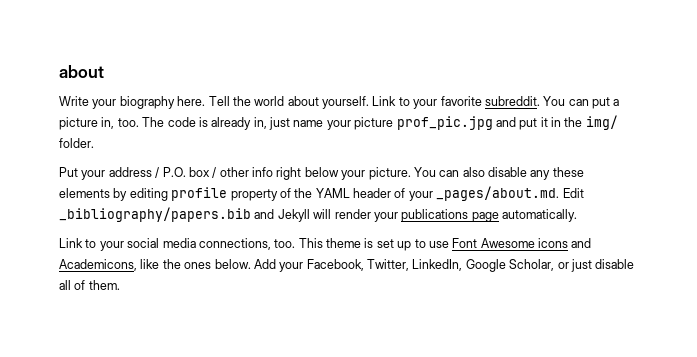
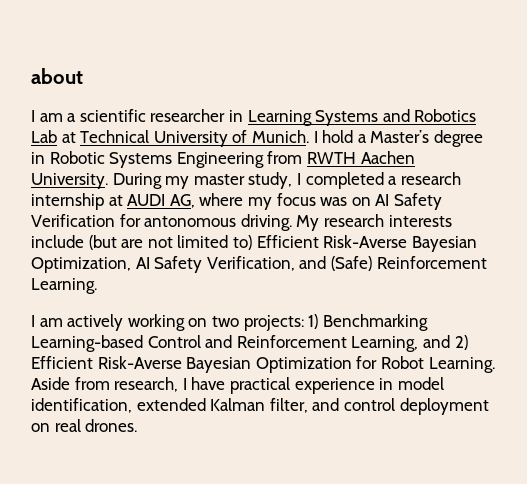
- Write your biography here. Tell the world about yourself. Link to your favorite subreddit. You can put a picture in, too. The code is already in, just name your picture prof_pic.jpg and put it in the img/ folder.
- Put your address / P.O. box / other info right below your picture. You can also disable any these elements by editing profile property of the YAML header of your _pages/about.md. Edit _bibliography/papers.bib and Jekyll will render your publications page automatically.
- Link to your social media connections, too. This theme is set up to use Font Awesome icons and Academicons, like the ones below. Add your Facebook, Twitter, LinkedIn, Google Scholar, or just disable all of them.
+ I am a scientific researcher in Learning Systems and Robotics Lab at Technical University of Munich. I hold a Master’s degree in Robotic Systems Engineering from RWTH Aachen University. During my master study, I completed a research internship at AUDI AG, where my focus was on AI Safety Verification for antonomous driving. My research interests include (but are not limited to) Efficient Risk-Averse Bayesian Optimization, AI Safety Verification, and (Safe) Reinforcement Learning.
+ I am actively working on two projects: 1) Benchmarking Learning-based Control and Reinforcement Learning, and 2) Efficient Risk-Averse Bayesian Optimization for Robot Learning. Aside from research, I have practical experience in model identification, extended Kalman filter, and control deployment on real drones.

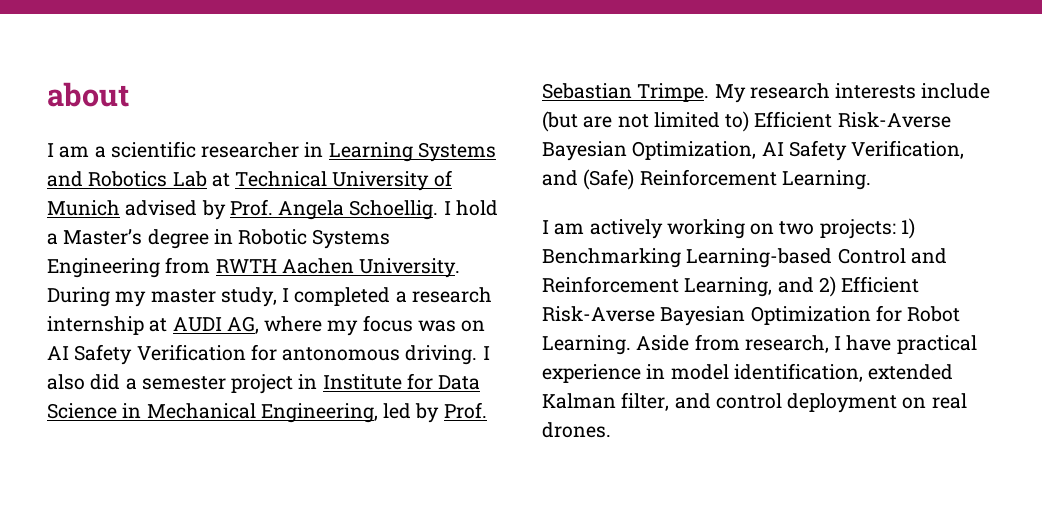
- I am a scientific researcher in Learning Systems and Robotics Lab at Technical University of Munich.
+ I am a scientific researcher in Learning Systems and Robotics Lab at Technical University of Munich advised by Prof. Angela Schoellig.
+ I also did a semester project in Institute for Data Science in Mechanical Engineering, led by Prof. Sebastian Trimpe.

